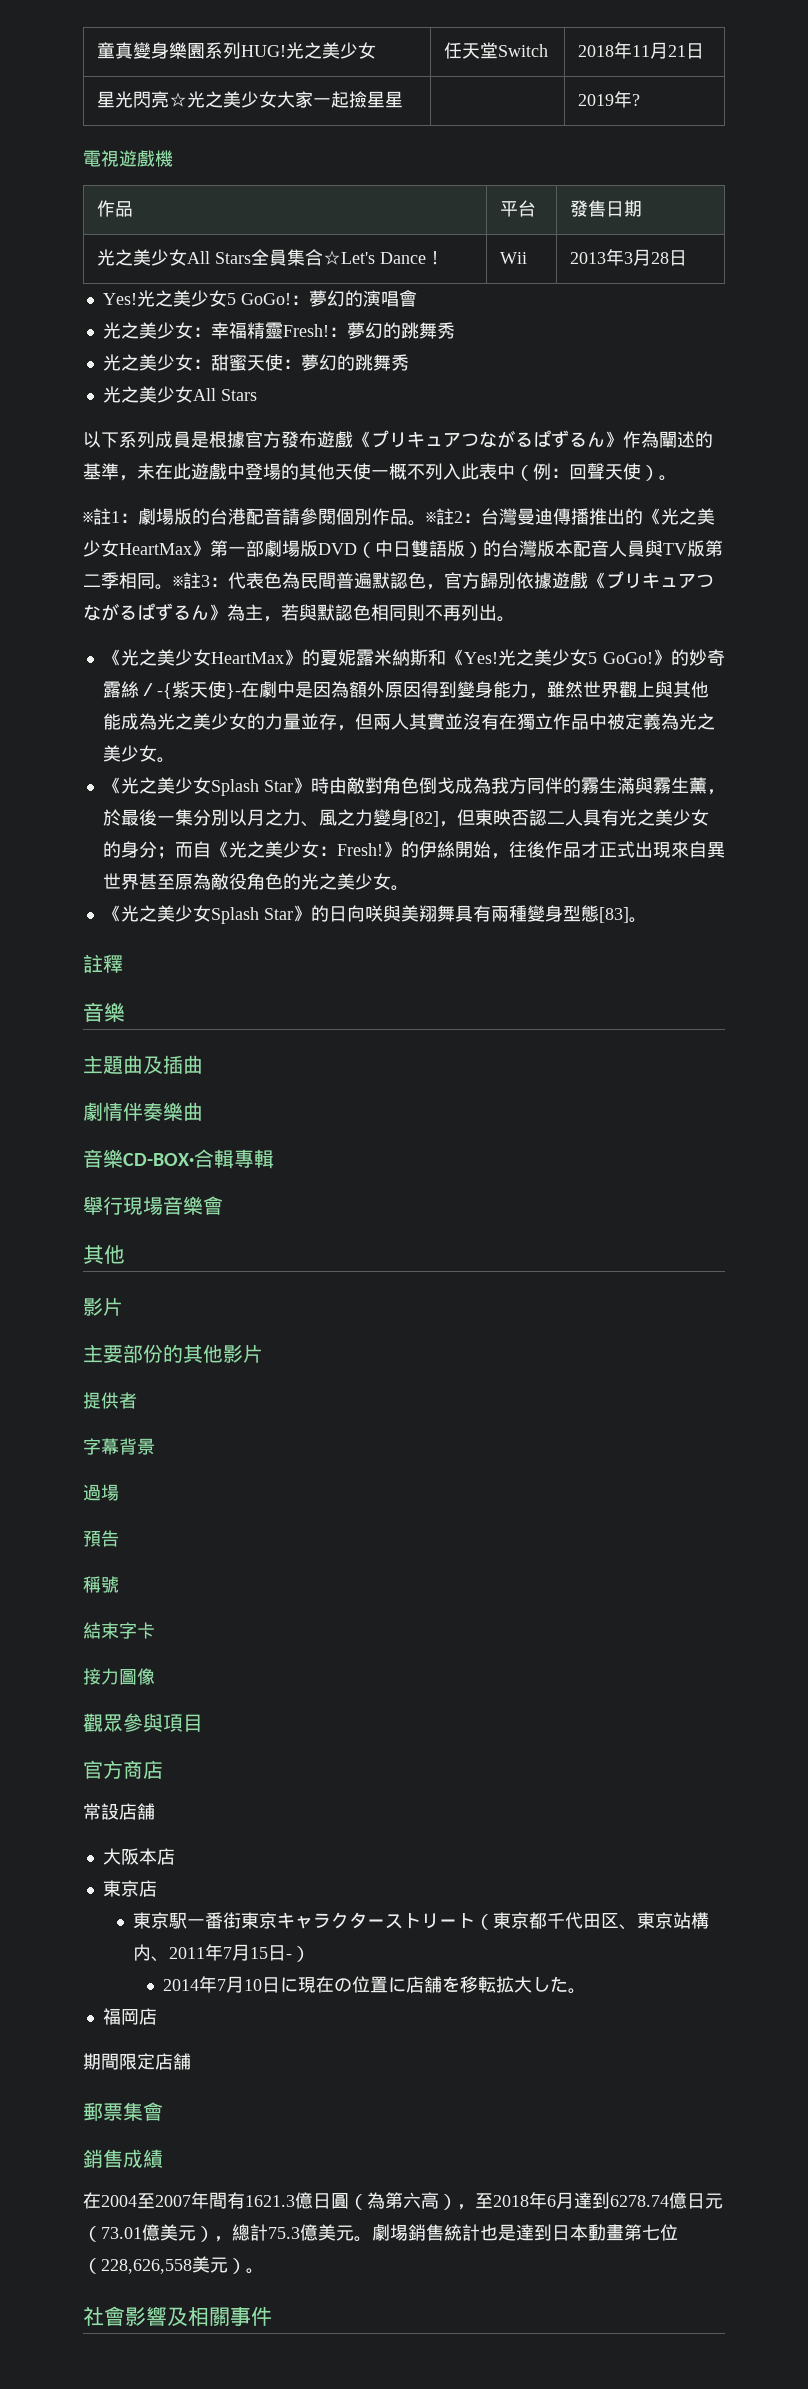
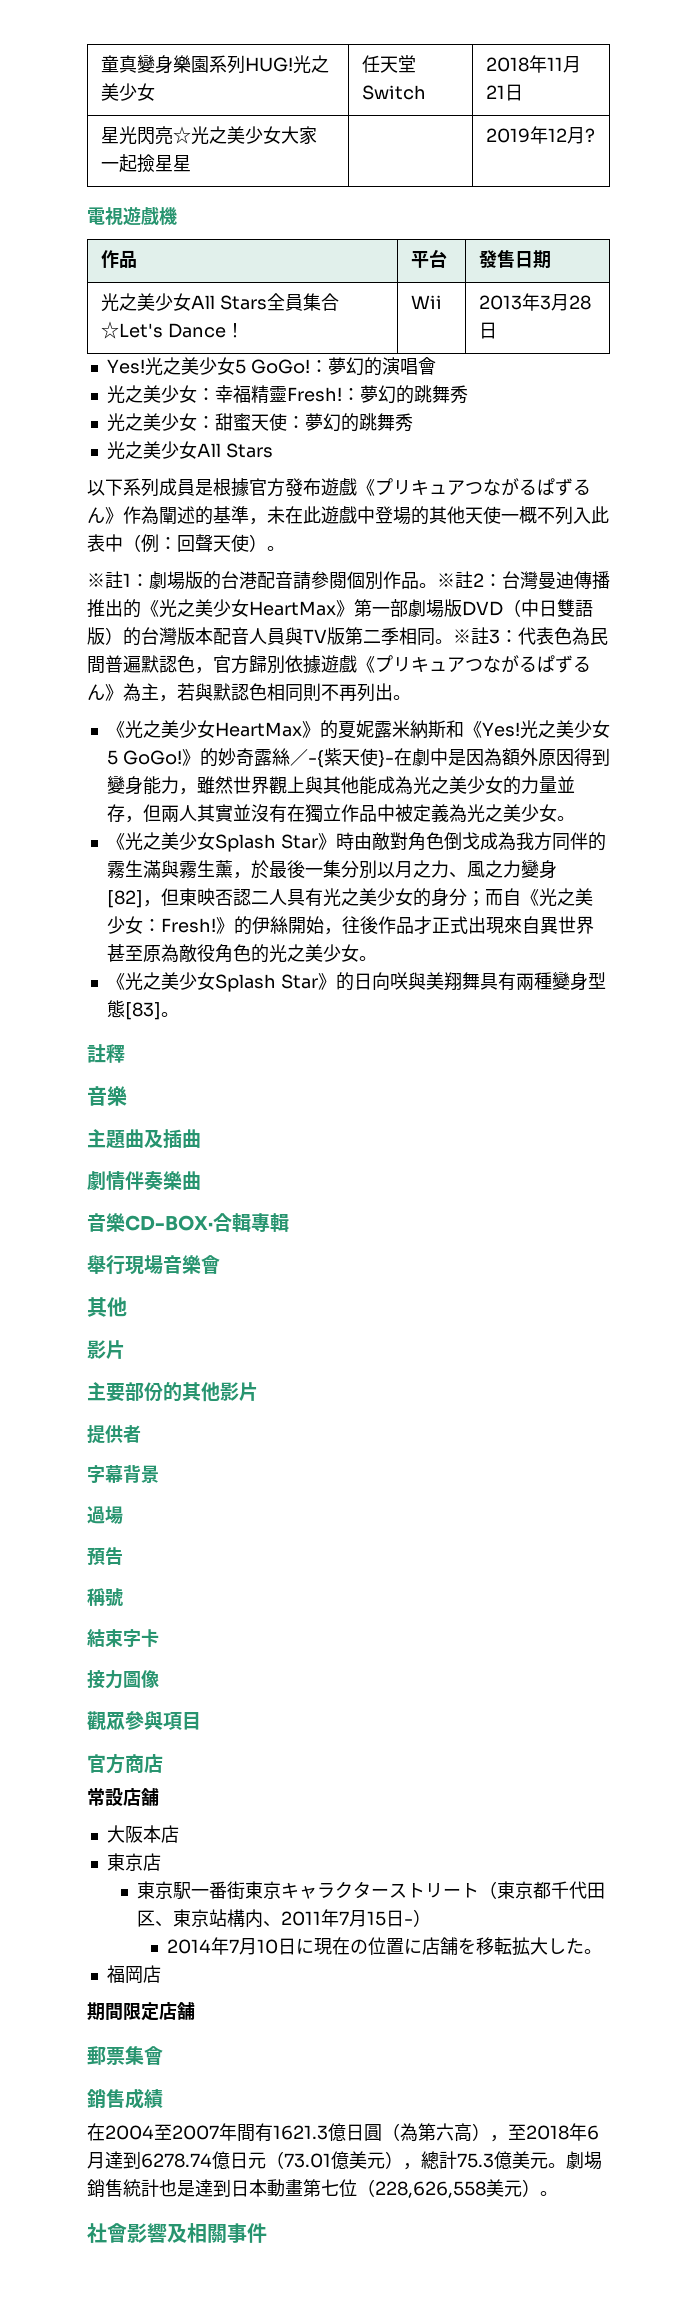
- 星光閃亮☆光之美少女大家一起撿星星 | | 2019年?
+ 星光閃亮☆光之美少女大家一起撿星星 | | 2019年12月?

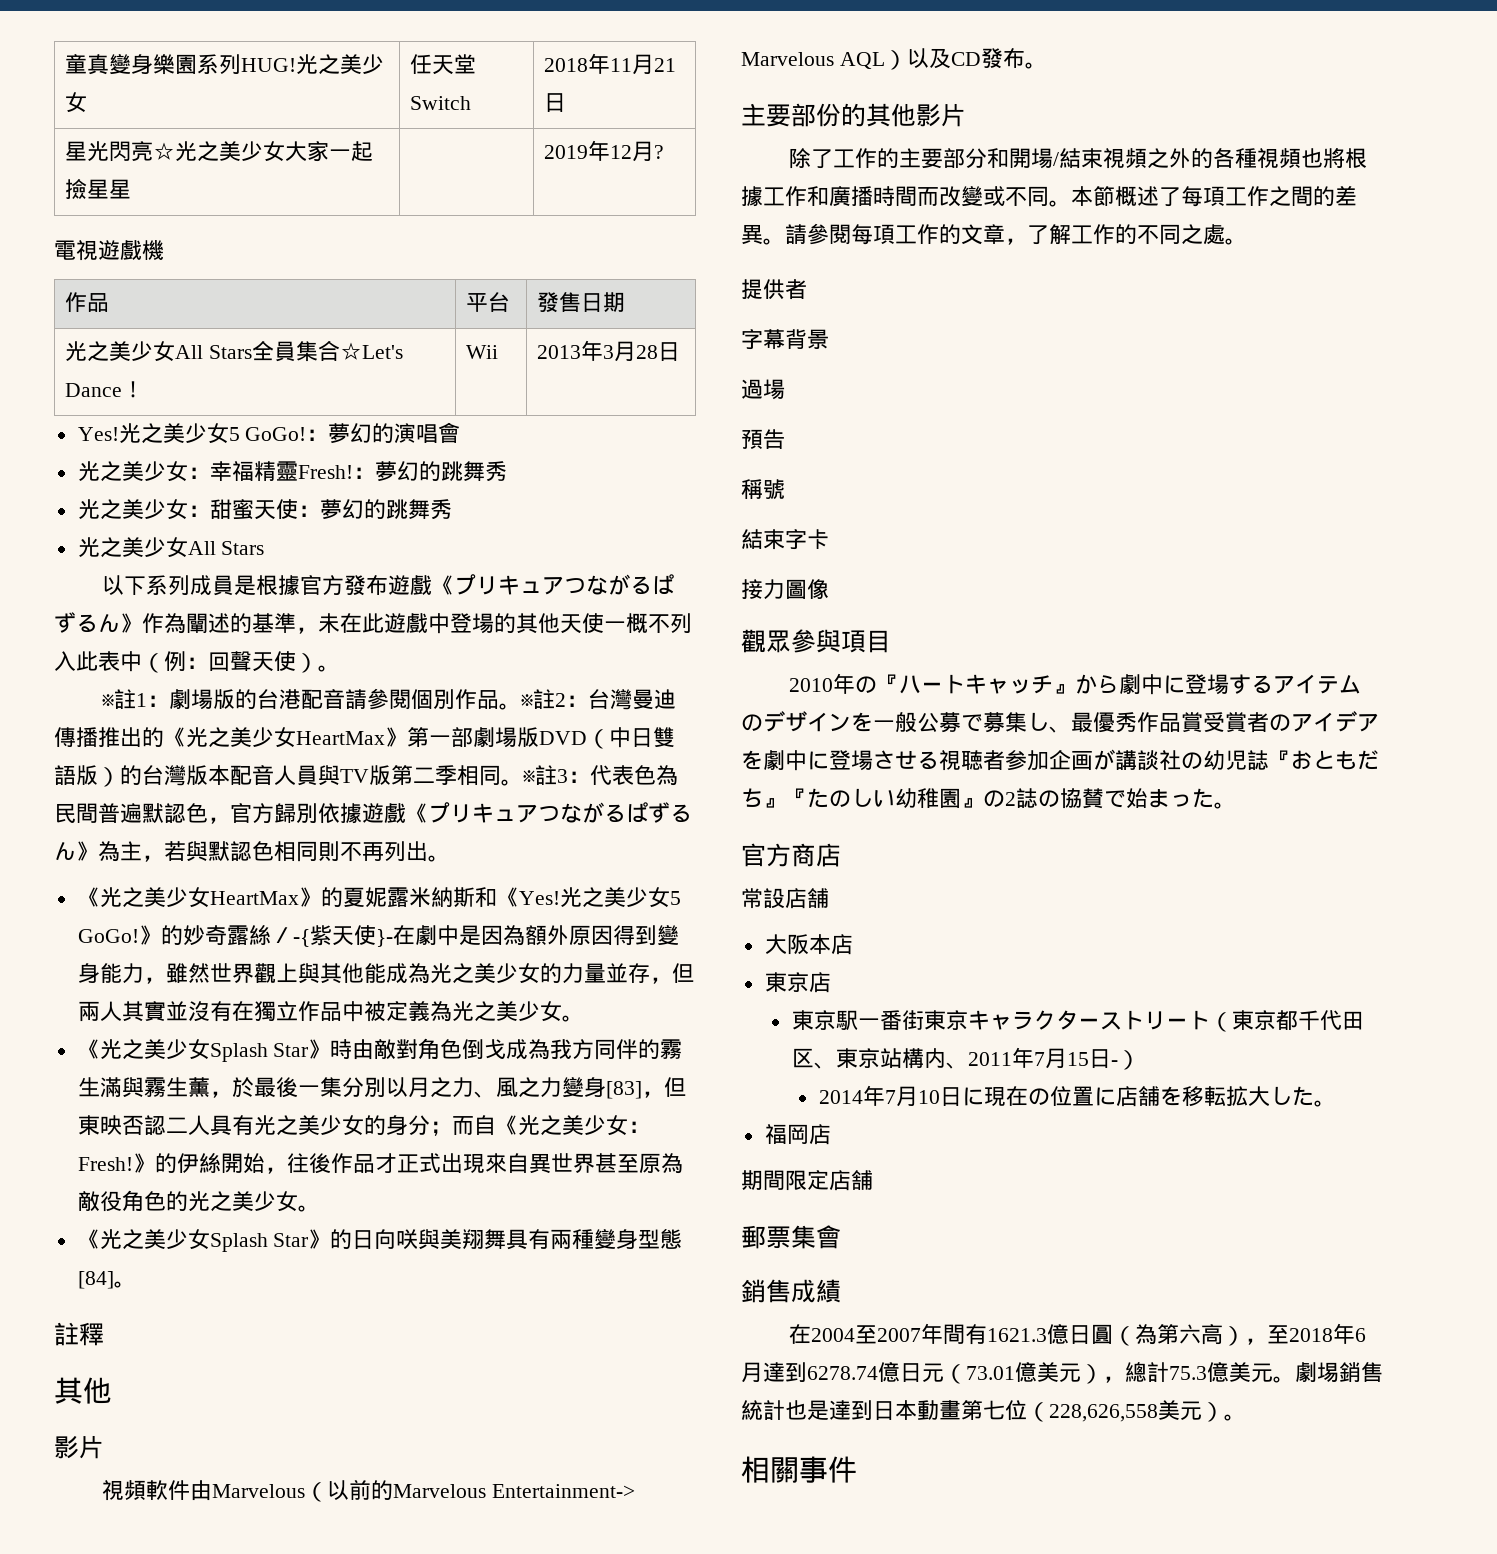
- 《光之美少女Splash Star》時由敵對角色倒戈成為我方同伴的霧生滿與霧生薰，於最後一集分別以月之力、風之力變身[82]，但東映否認二人具有光之美少女的身分；而自《光之美少女：Fresh!
+ 《光之美少女Splash Star》時由敵對角色倒戈成為我方同伴的霧生滿與霧生薰，於最後一集分別以月之力、風之力變身[83]，但東映否認二人具有光之美少女的身分；而自《光之美少女：Fresh!
- 《光之美少女Splash Star》的日向咲與美翔舞具有兩種變身型態[83]。
+ 《光之美少女Splash Star》的日向咲與美翔舞具有兩種變身型態[84]。
  註釋
- 音樂
- 主題曲及插曲
- 劇情伴奏樂曲
- 音樂CD-BOX·合輯專輯
- 舉行現場音樂會
  其他
  影片
+ 視頻軟件由Marvelous（以前的Marvelous Entertainment-> Marvelous AQL）以及CD發布。
+ 除了工作的主要部分和開場/結束視頻之外的各種視頻也將根據工作和廣播時間而改變或不同。本節概述了每項工作之間的差異。請參閱每項工作的文章，了解工作的不同之處。
+ 2010年の『ハートキャッチ』から劇中に登場するアイテムのデザインを一般公募で募集し、最優秀作品賞受賞者のアイデアを劇中に登場させる視聴者参加企画が講談社の幼児誌『おともだち』『たのしい幼稚園』の2誌の協賛で始まった。
- 社會影響及相關事件
+ 相關事件

